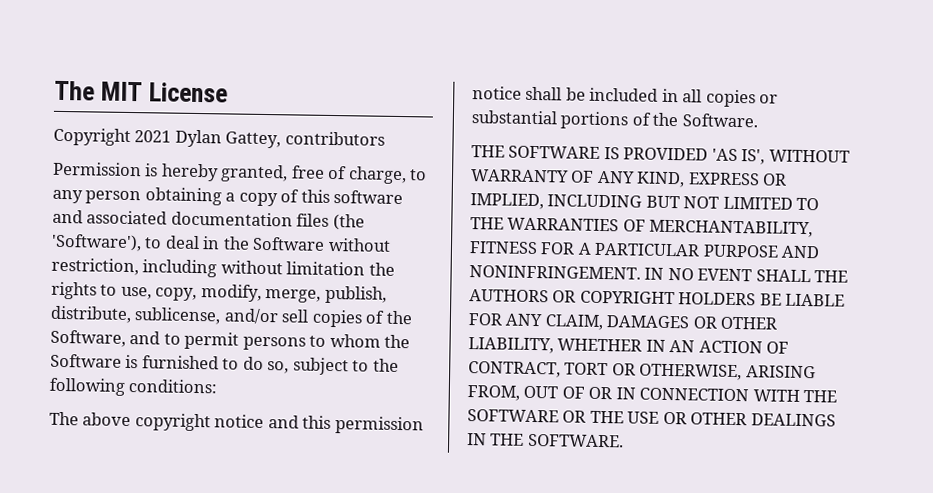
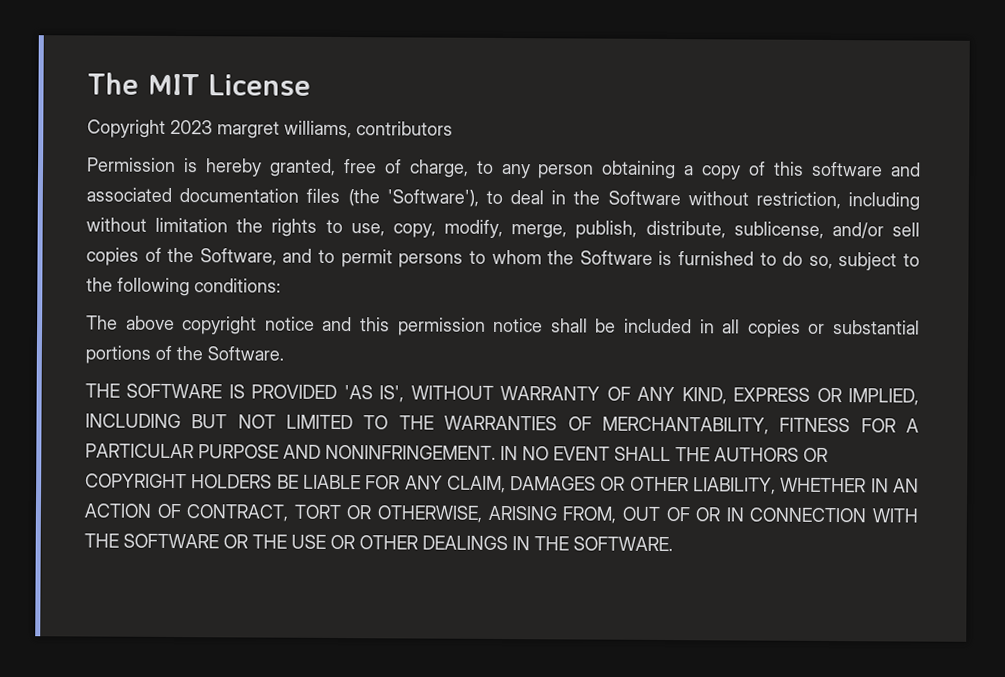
- Copyright 2021 Dylan Gattey, contributors
+ Copyright 2023 margret williams, contributors

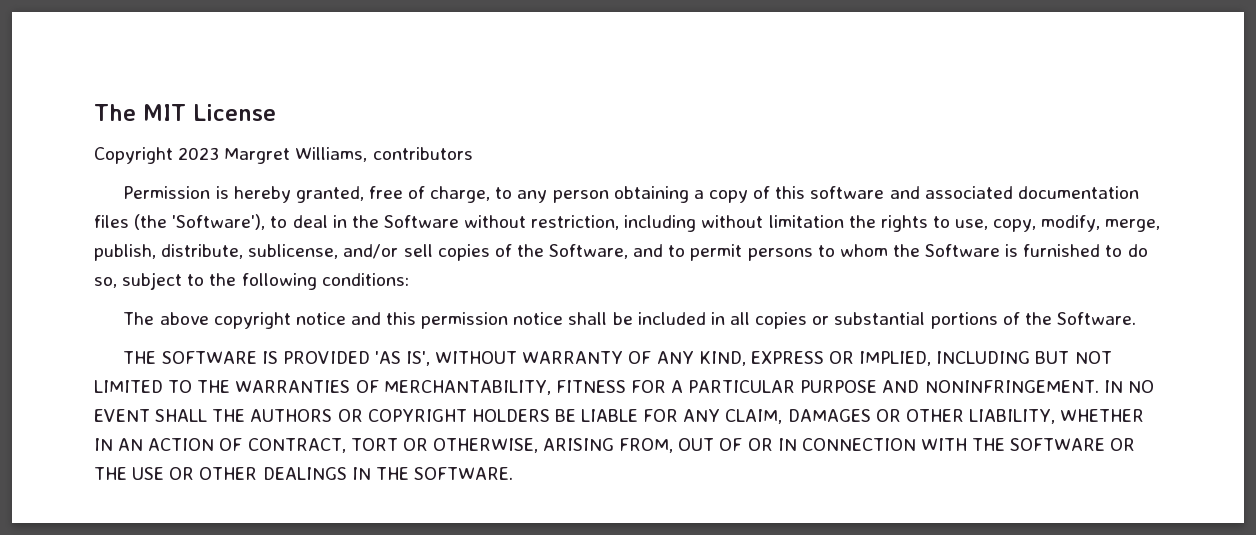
- Copyright 2023 margret williams, contributors
+ Copyright 2023 Margret Williams, contributors

